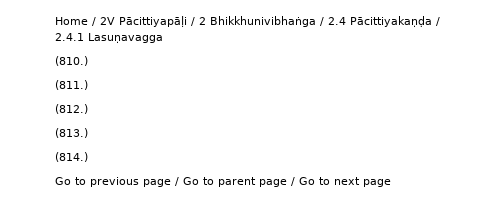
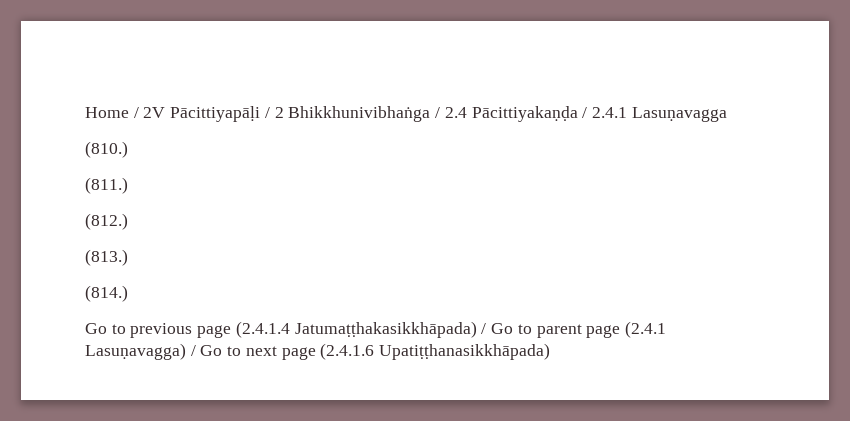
- Go to previous page / Go to parent page / Go to next page
+ Go to previous page (2.4.1.4 Jatumaṭṭhakasikkhāpada) / Go to parent page (2.4.1 Lasuṇavagga) / Go to next page (2.4.1.6 Upatiṭṭhanasikkhāpada)

